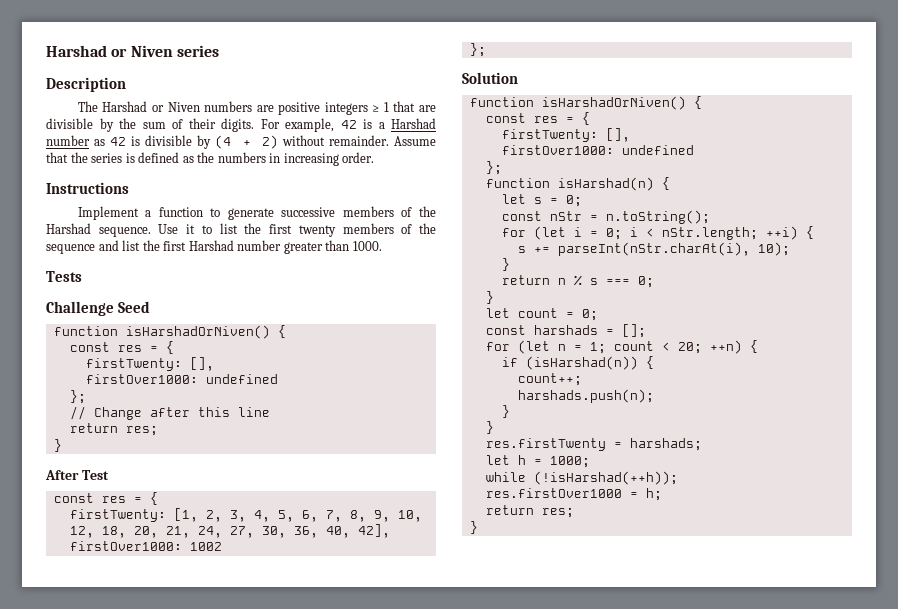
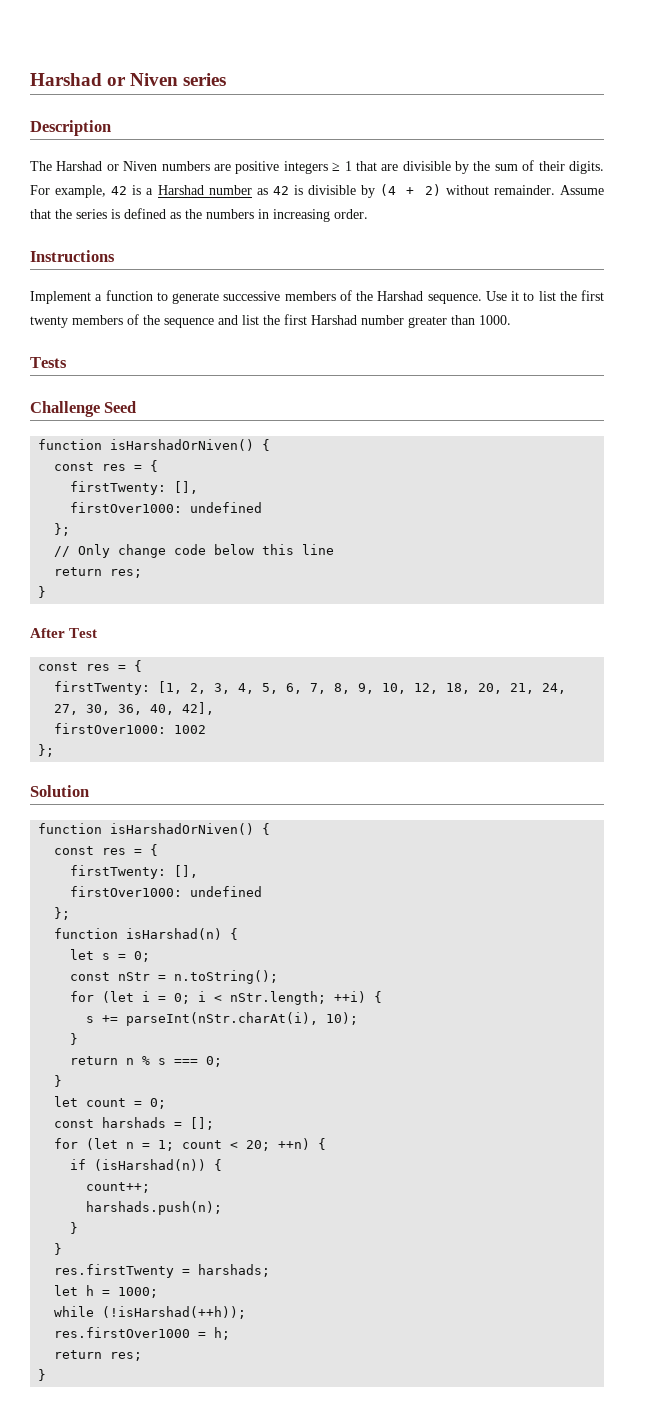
- // Change after this line
+ // Only change code below this line

